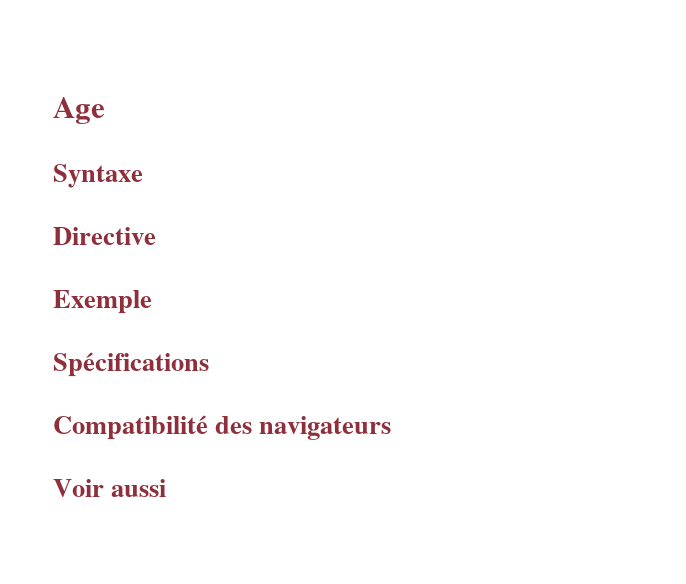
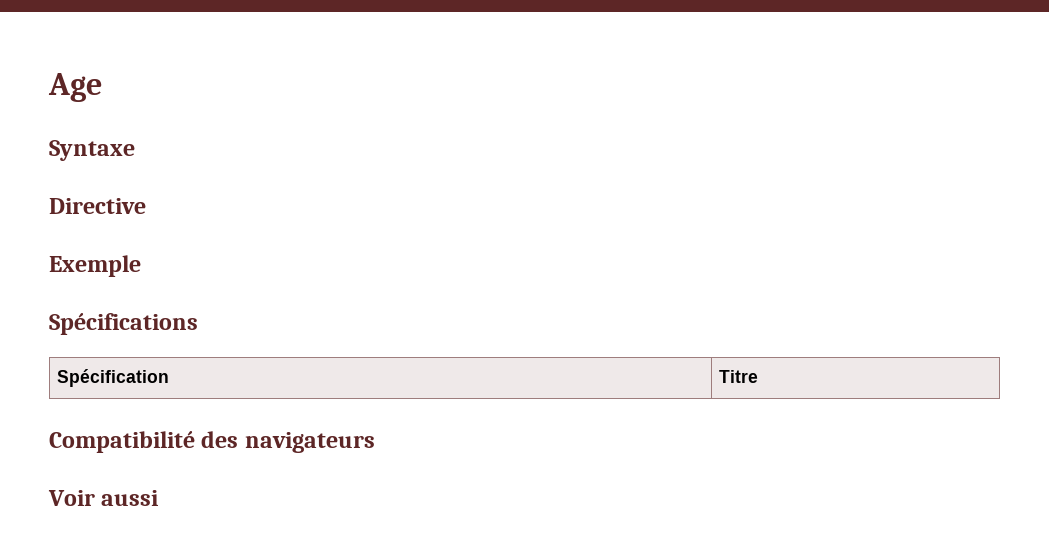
+ Spécification | Titre

